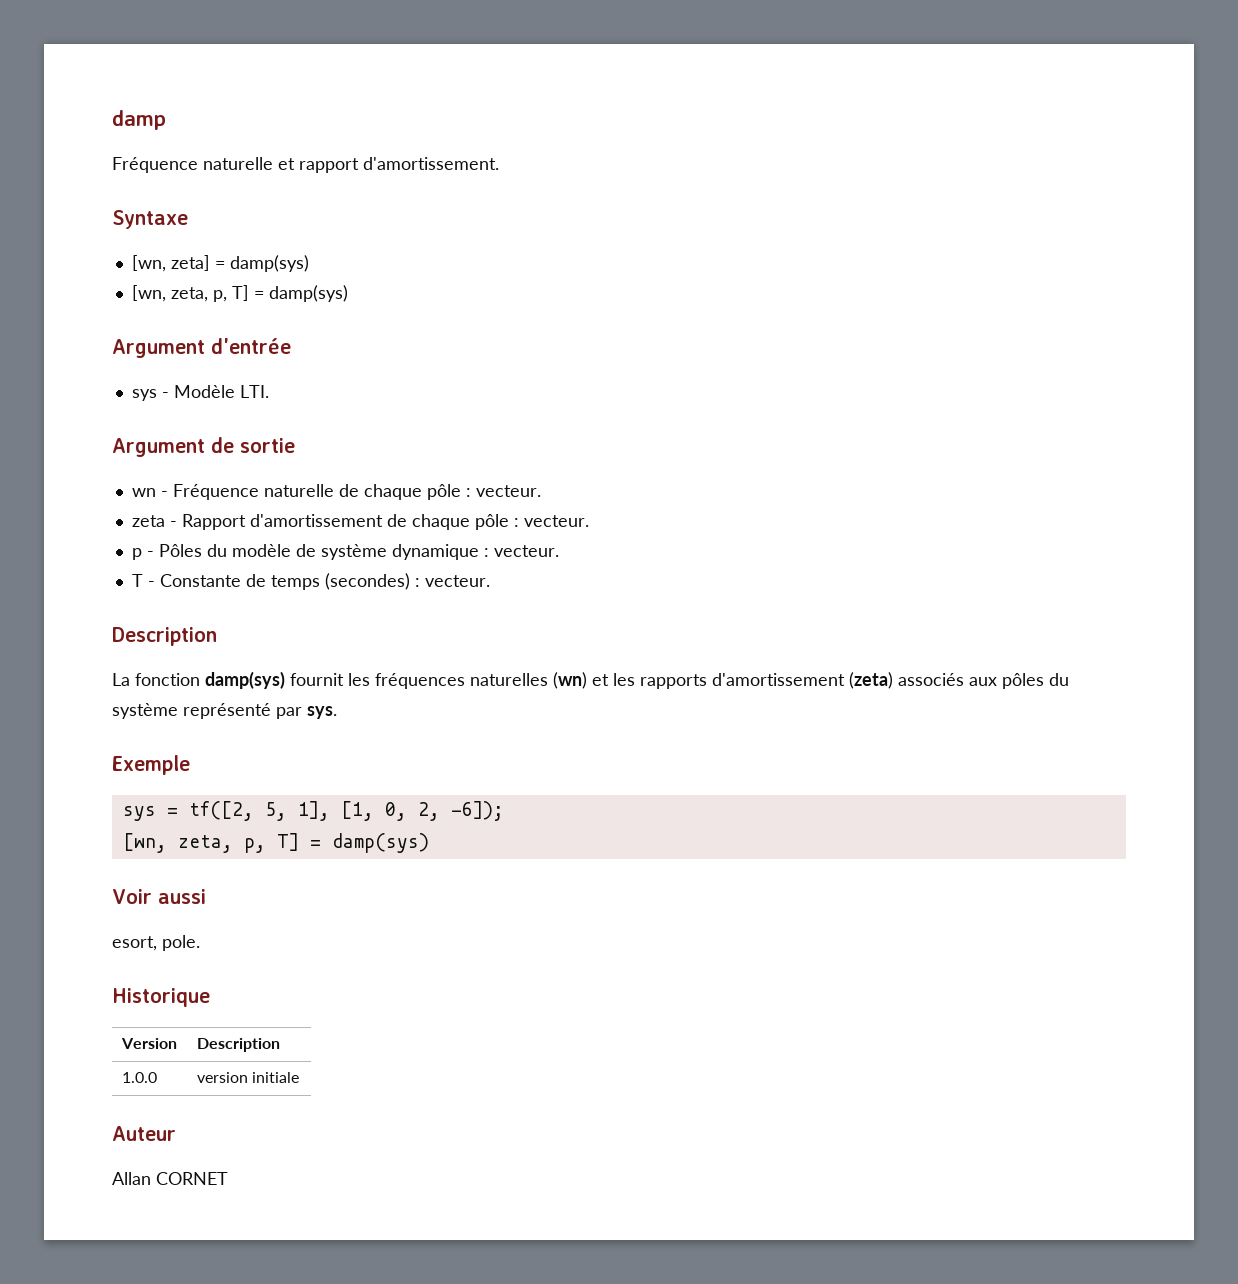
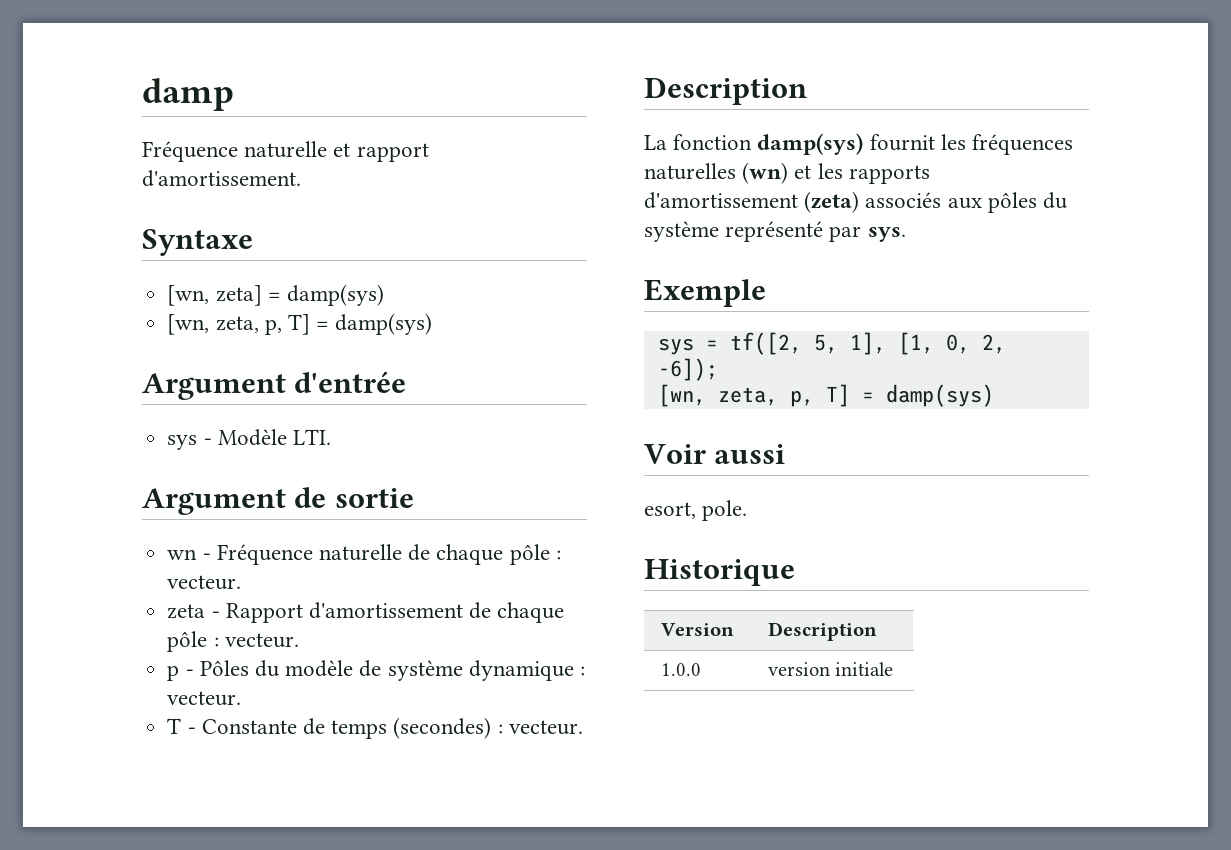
- Auteur
- Allan CORNET

